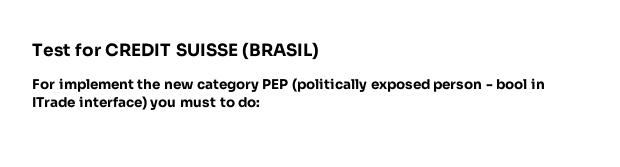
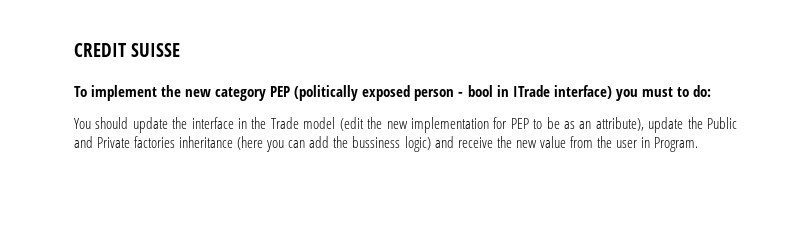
- Test for CREDIT SUISSE (BRASIL)
- For implement the new category PEP (politically exposed person - bool in ITrade interface) you must to do:
+ CREDIT SUISSE
+ To implement the new category PEP (politically exposed person - bool in ITrade interface) you must to do:
+ You should update the interface in the Trade model (edit the new implementation for PEP to be as an attribute), update the Public and Private factories inheritance (here you can add the bussiness logic) and receive the new value from the user in Program.

